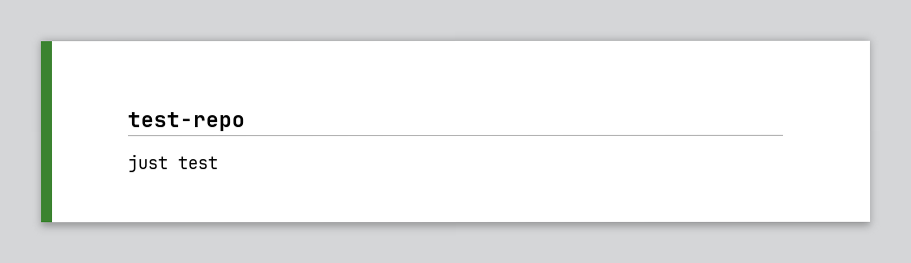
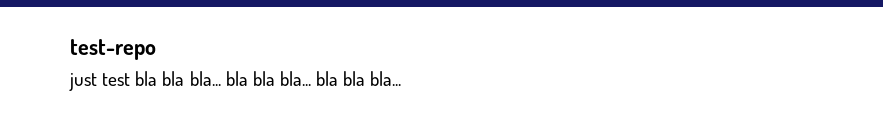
- just test
+ just test bla bla bla... bla bla bla... bla bla bla...

